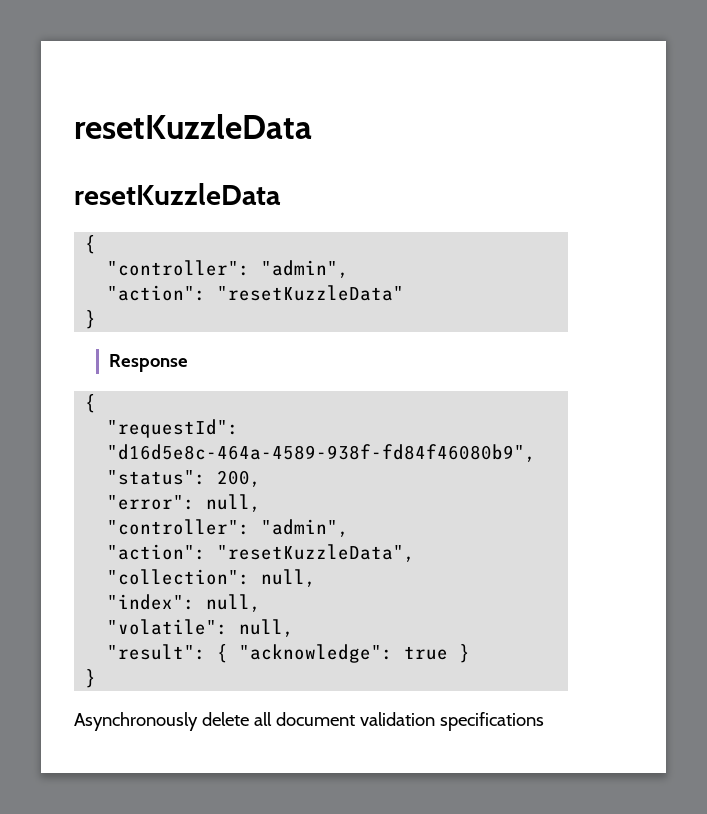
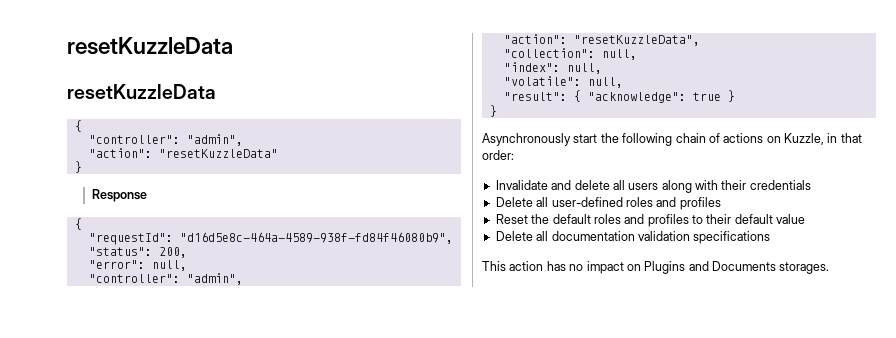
- Asynchronously delete all document validation specifications
+ Asynchronously start the following chain of actions on Kuzzle, in that order:
+ Invalidate and delete all users along with their credentials
+ Delete all user-defined roles and profiles
+ Reset the default roles and profiles to their default value
+ Delete all documentation validation specifications
+ This action has no impact on Plugins and Documents storages.

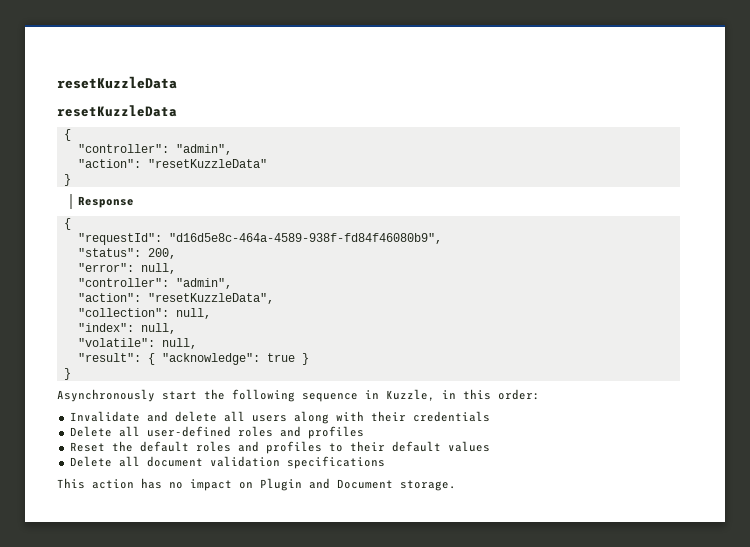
- Asynchronously start the following chain of actions on Kuzzle, in that order:
+ Asynchronously start the following sequence in Kuzzle, in this order:
- Reset the default roles and profiles to their default value
- Delete all documentation validation specifications
+ Reset the default roles and profiles to their default values
+ Delete all document validation specifications
- This action has no impact on Plugins and Documents storages.
+ This action has no impact on Plugin and Document storage.

